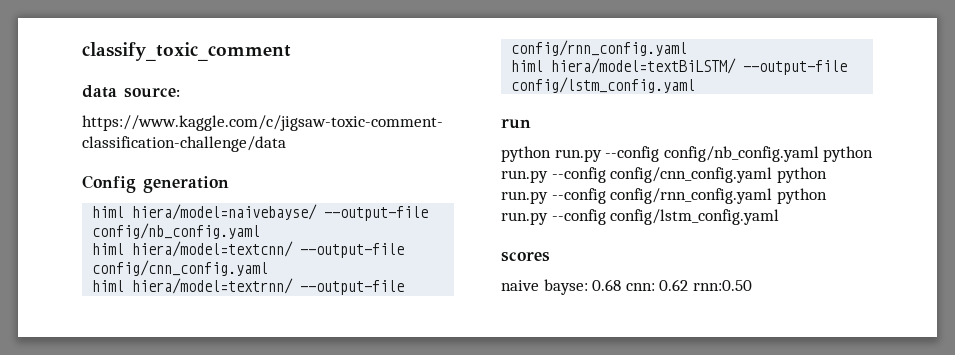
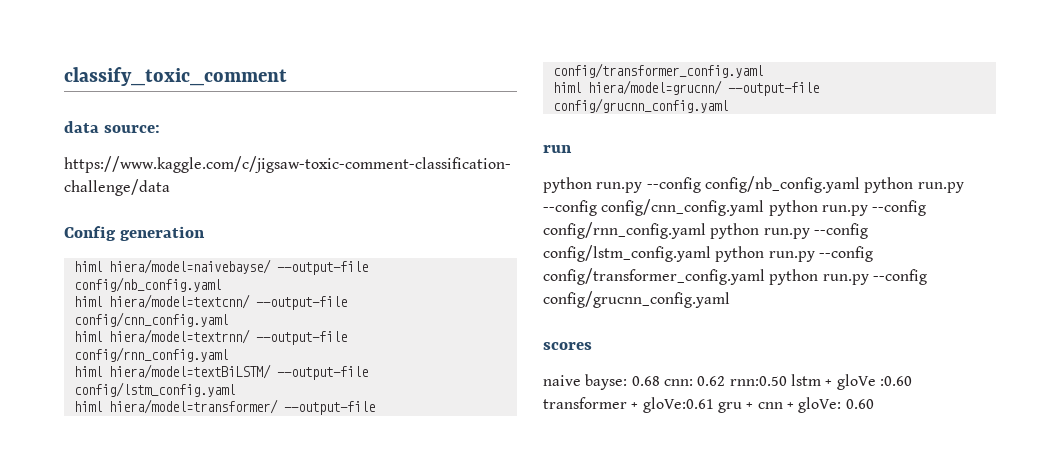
+ himl hiera/model=transformer/ --output-file config/transformer_config.yaml
+ himl hiera/model=grucnn/ --output-file config/grucnn_config.yaml
- python run.py --config config/nb_config.yaml python run.py --config config/cnn_config.yaml python run.py --config config/rnn_config.yaml python run.py --config config/lstm_config.yaml
+ python run.py --config config/nb_config.yaml python run.py --config config/cnn_config.yaml python run.py --config config/rnn_config.yaml python run.py --config config/lstm_config.yaml python run.py --config config/transformer_config.yaml python run.py --config config/grucnn_config.yaml
- naive bayse: 0.68 cnn: 0.62 rnn:0.50
+ naive bayse: 0.68 cnn: 0.62 rnn:0.50 lstm + gloVe :0.60 transformer + gloVe:0.61 gru + cnn + gloVe: 0.60

